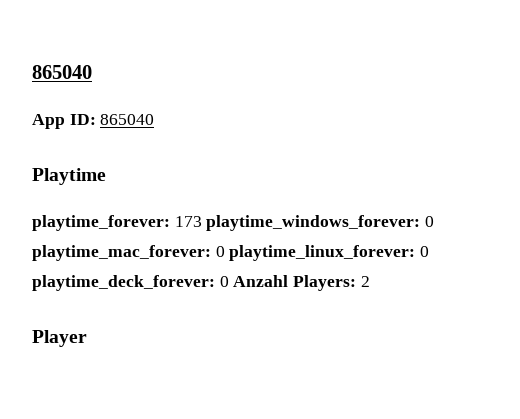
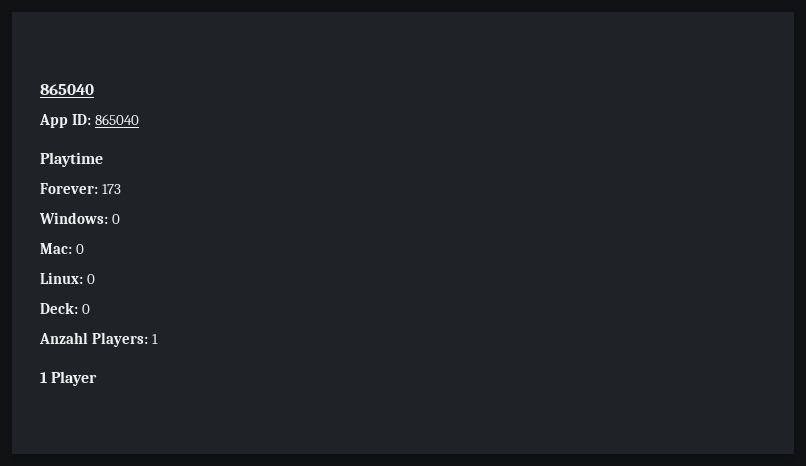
- playtime_forever: 173 playtime_windows_forever: 0 playtime_mac_forever: 0 playtime_linux_forever: 0 playtime_deck_forever: 0 Anzahl Players: 2
- Player
+ Forever: 173
+ Windows: 0
+ Mac: 0
+ Linux: 0
+ Deck: 0
+ Anzahl Players: 1
+ 1 Player

